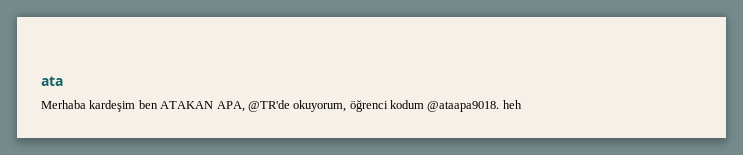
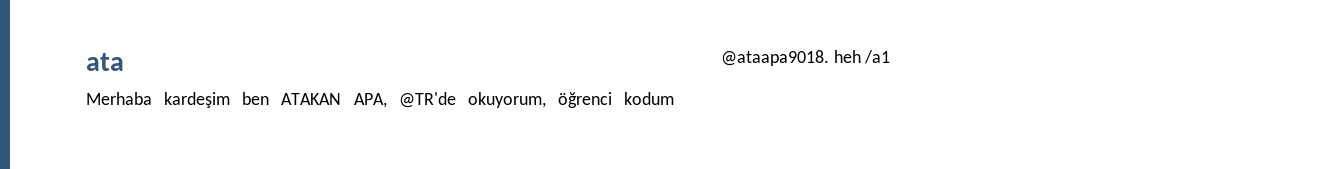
- Merhaba kardeşim ben ATAKAN APA, @TR'de okuyorum, öğrenci kodum @ataapa9018. heh
+ Merhaba kardeşim ben ATAKAN APA, @TR'de okuyorum, öğrenci kodum @ataapa9018. heh /a1

